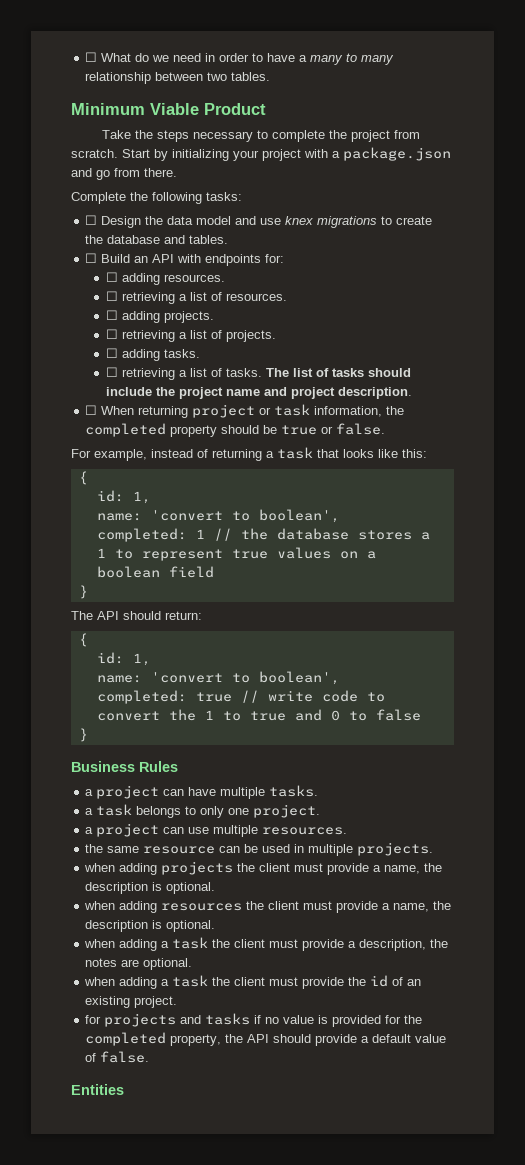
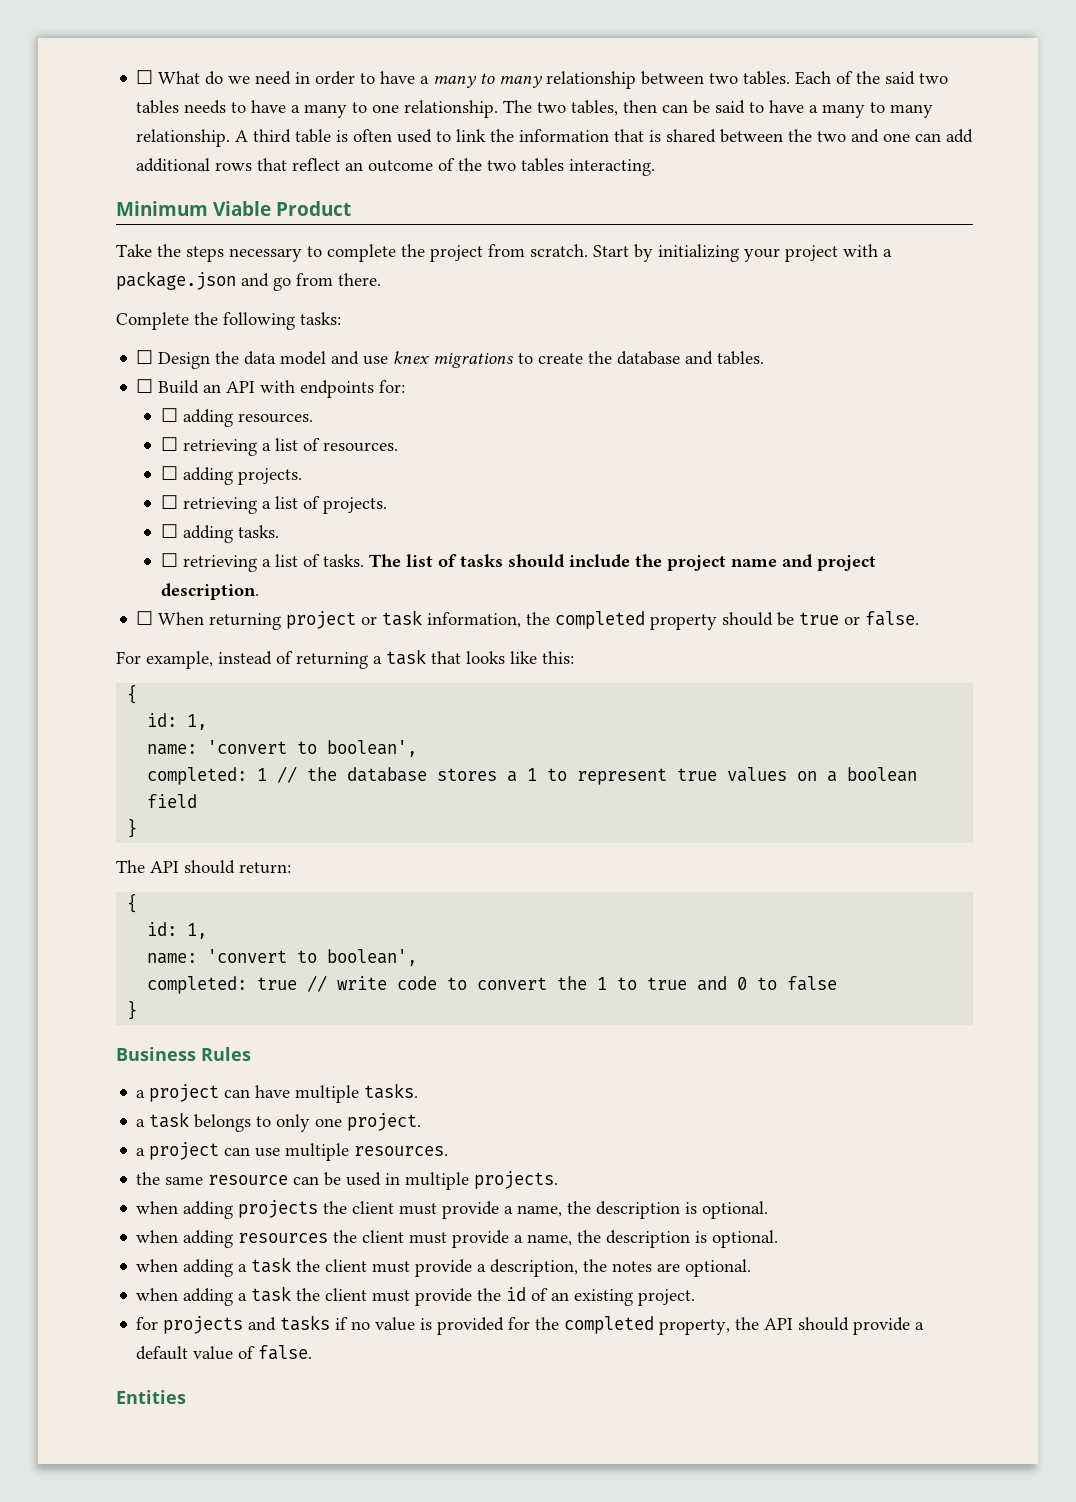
+ Each of the said two tables needs to have a many to one relationship. The two tables, then can be said to have a many to many relationship. A third table is often used to link the information that is shared between the two and one can add additional rows that reflect an outcome of the two tables interacting.

